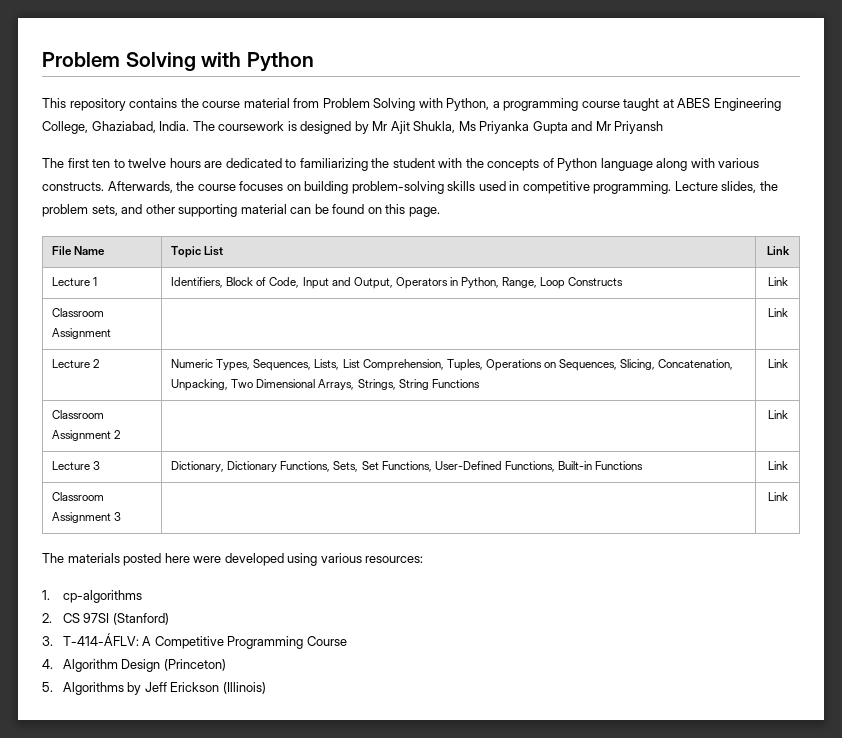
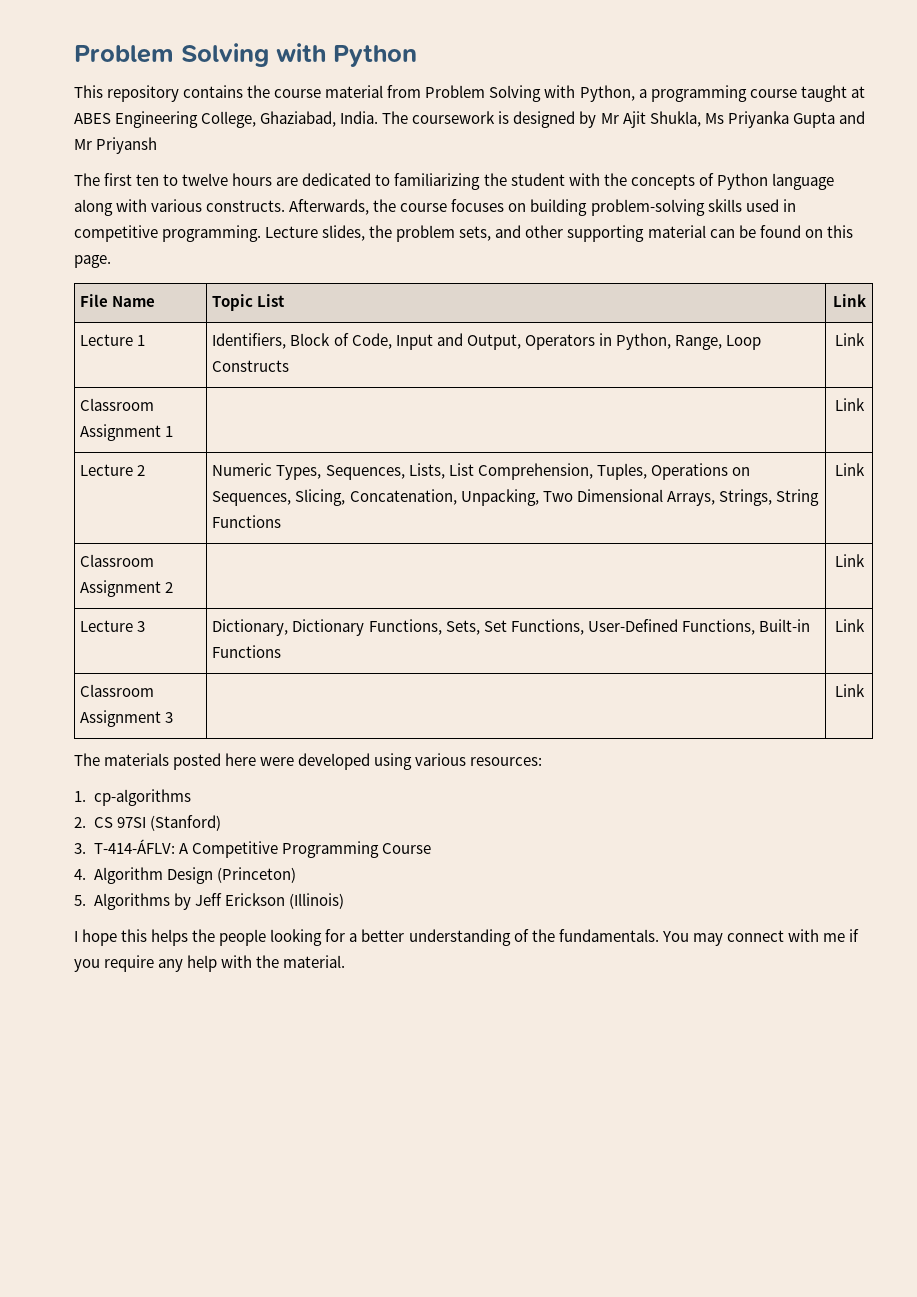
- Classroom Assignment | | Link
+ Classroom Assignment 1 | | Link
+ I hope this helps the people looking for a better understanding of the fundamentals. You may connect with me if you require any help with the material.

